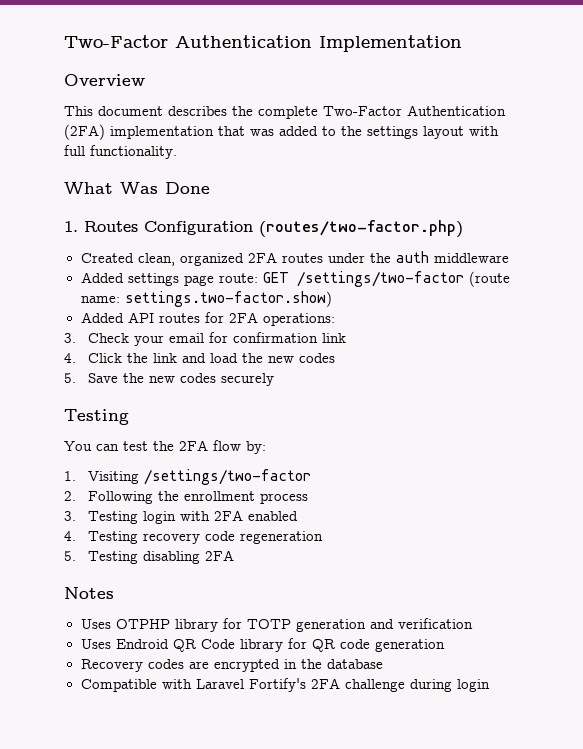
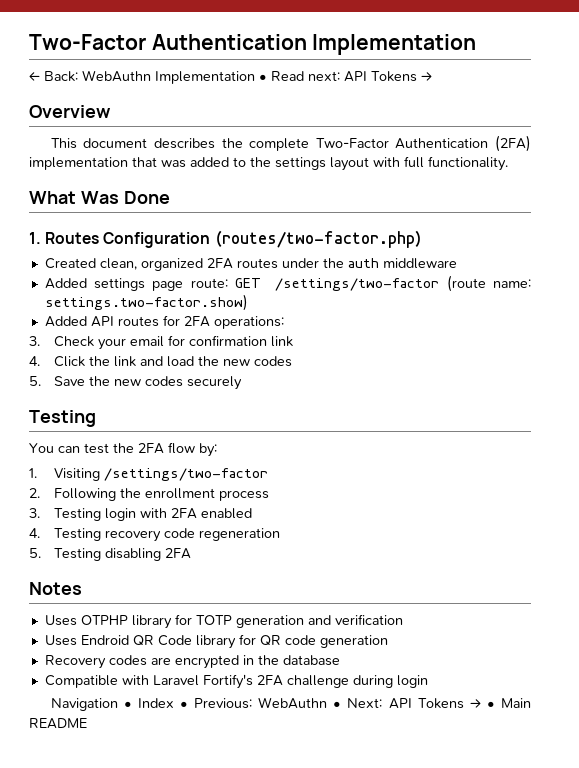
+ ← Back: WebAuthn Implementation • Read next: API Tokens →
+ Navigation • Index • Previous: WebAuthn • Next: API Tokens → • Main README

